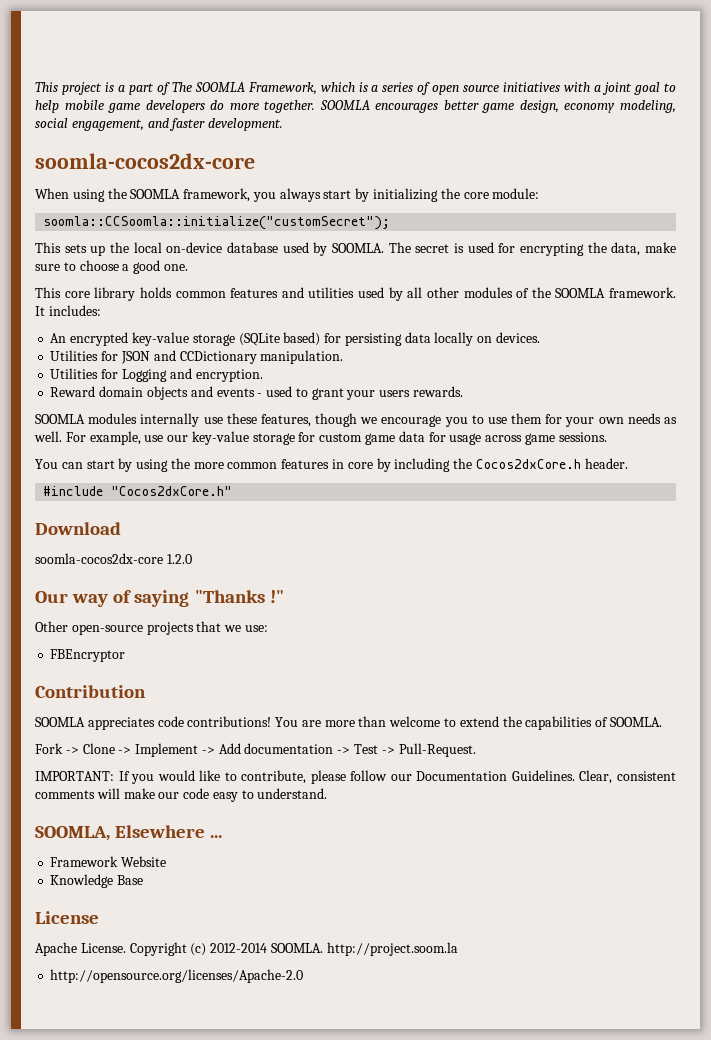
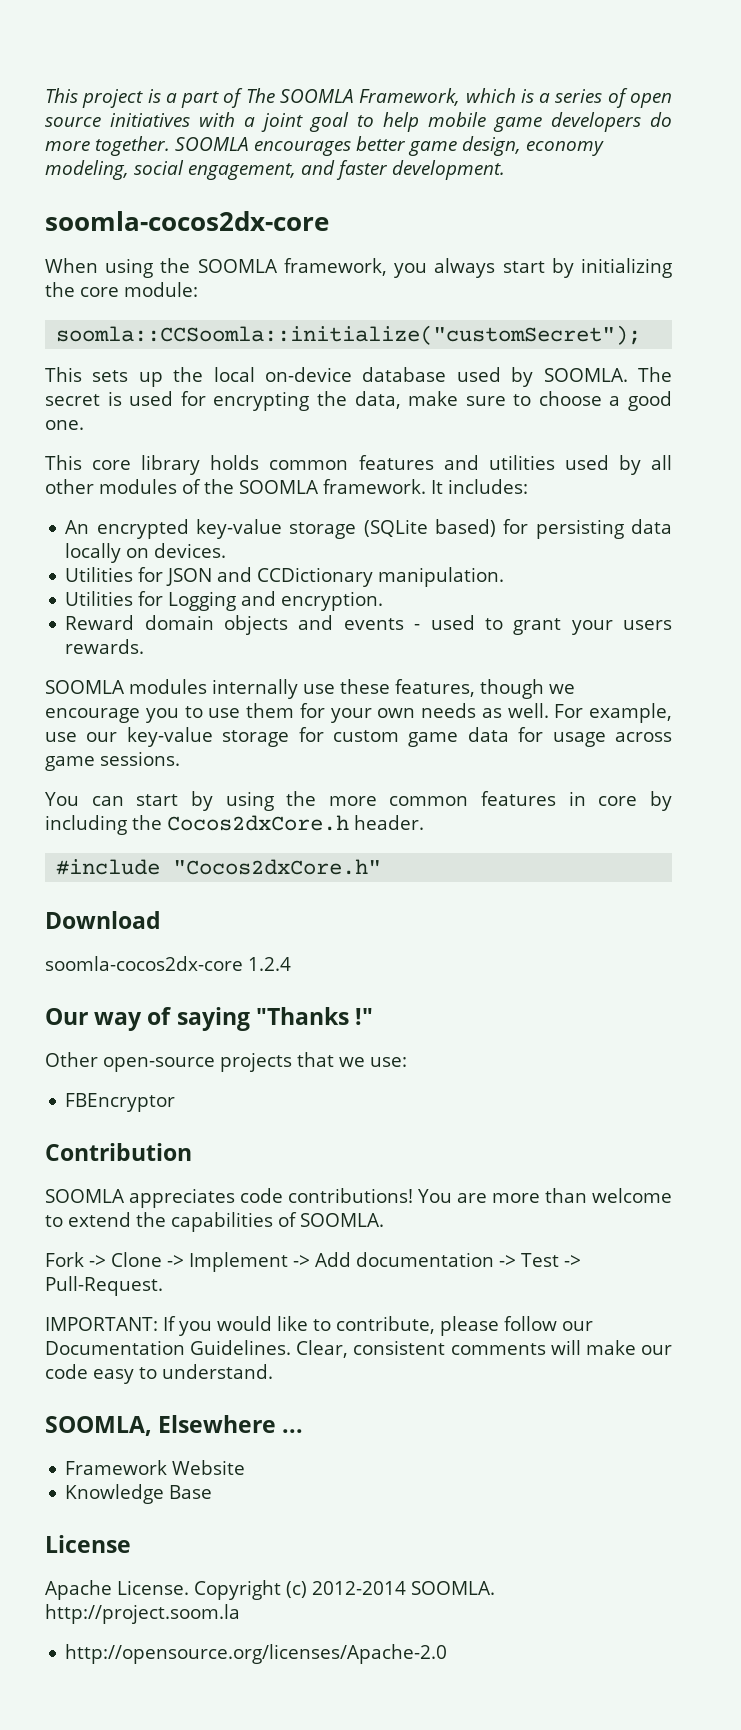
- soomla-cocos2dx-core 1.2.0
+ soomla-cocos2dx-core 1.2.4

